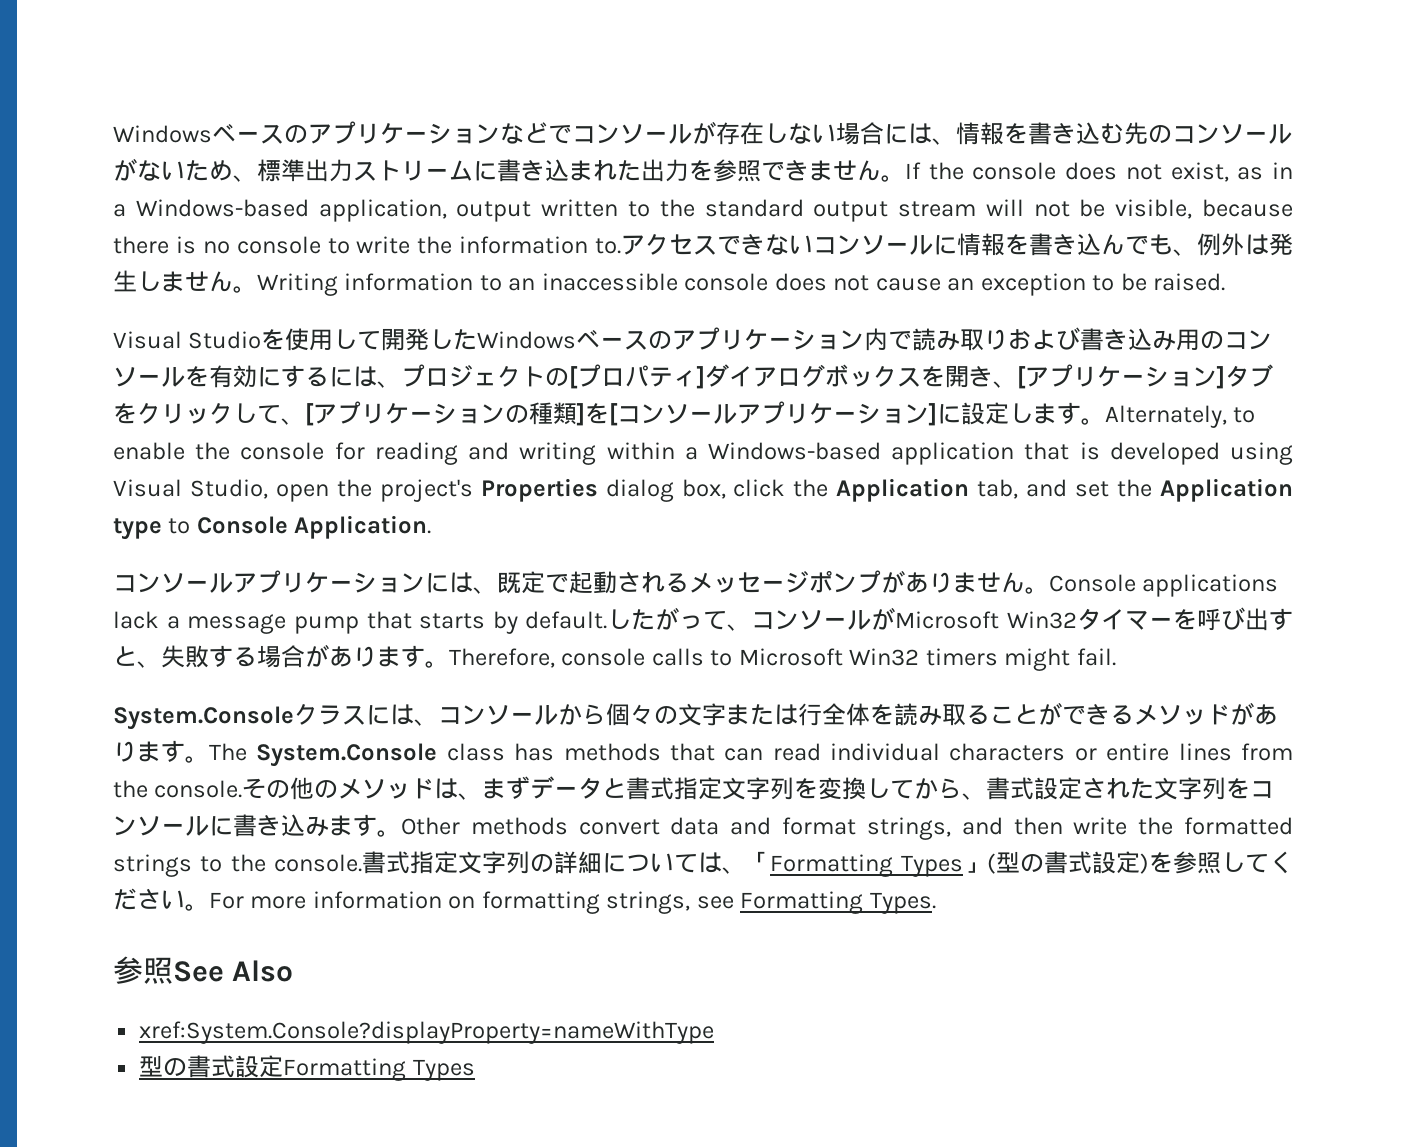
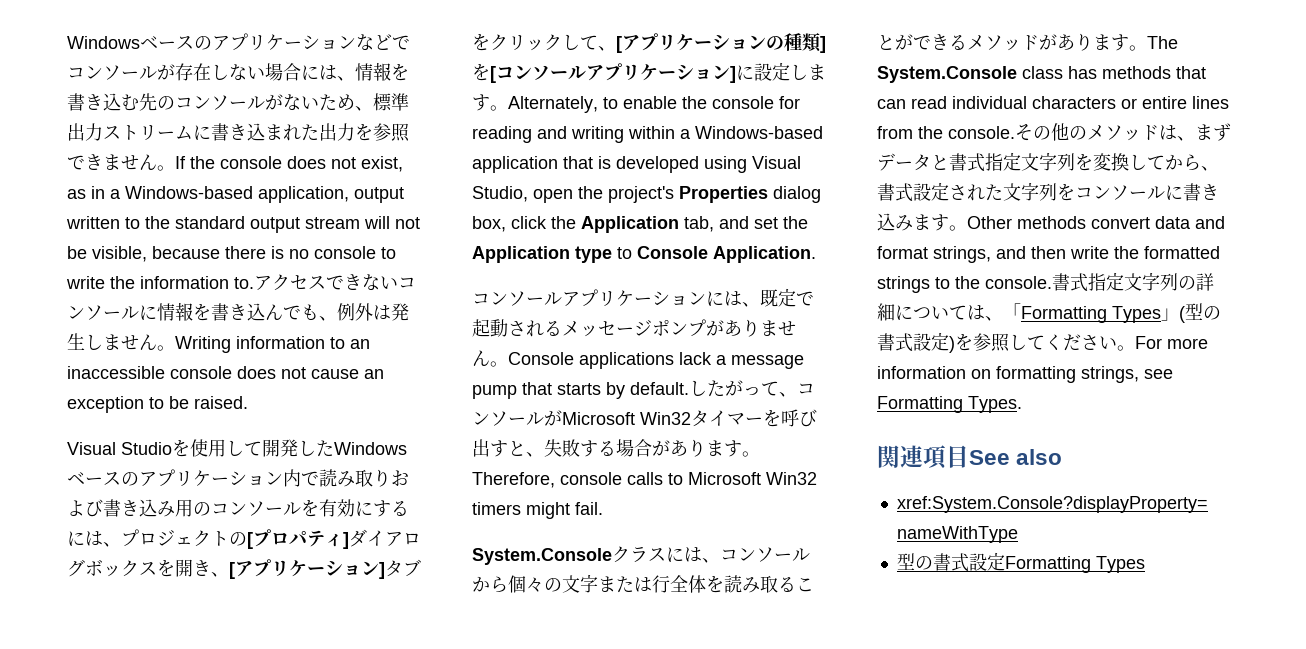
- 参照See Also
+ 関連項目See also

